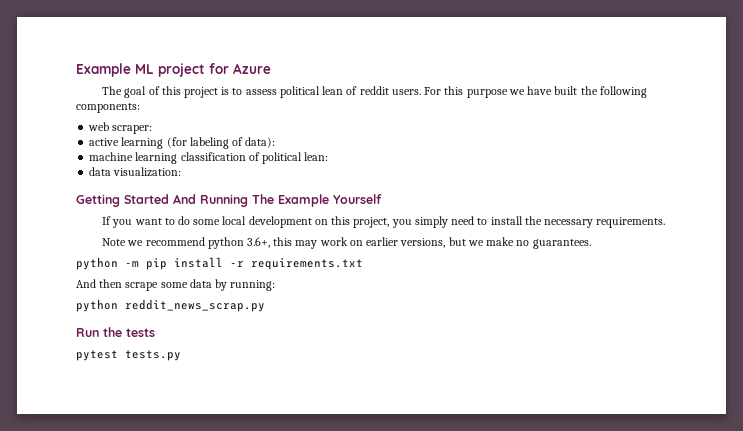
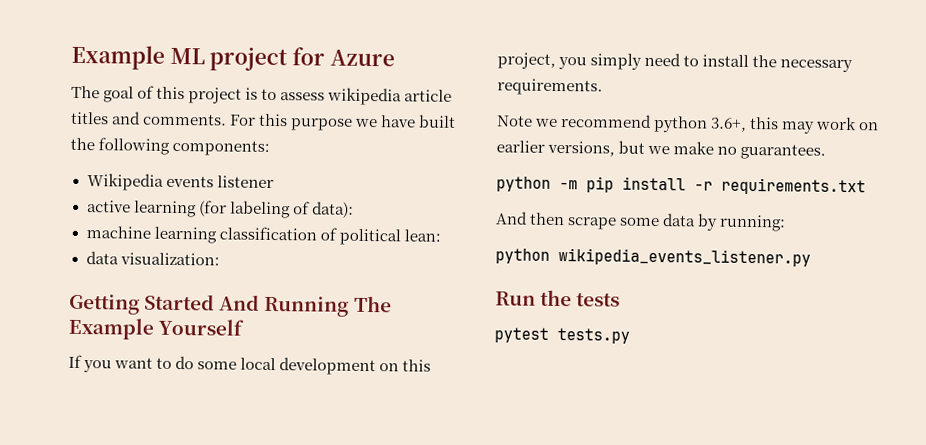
- The goal of this project is to assess political lean of reddit users.
+ The goal of this project is to assess wikipedia article titles and comments.
- web scraper:
+ Wikipedia events listener
- python reddit_news_scrap.py
+ python wikipedia_events_listener.py

